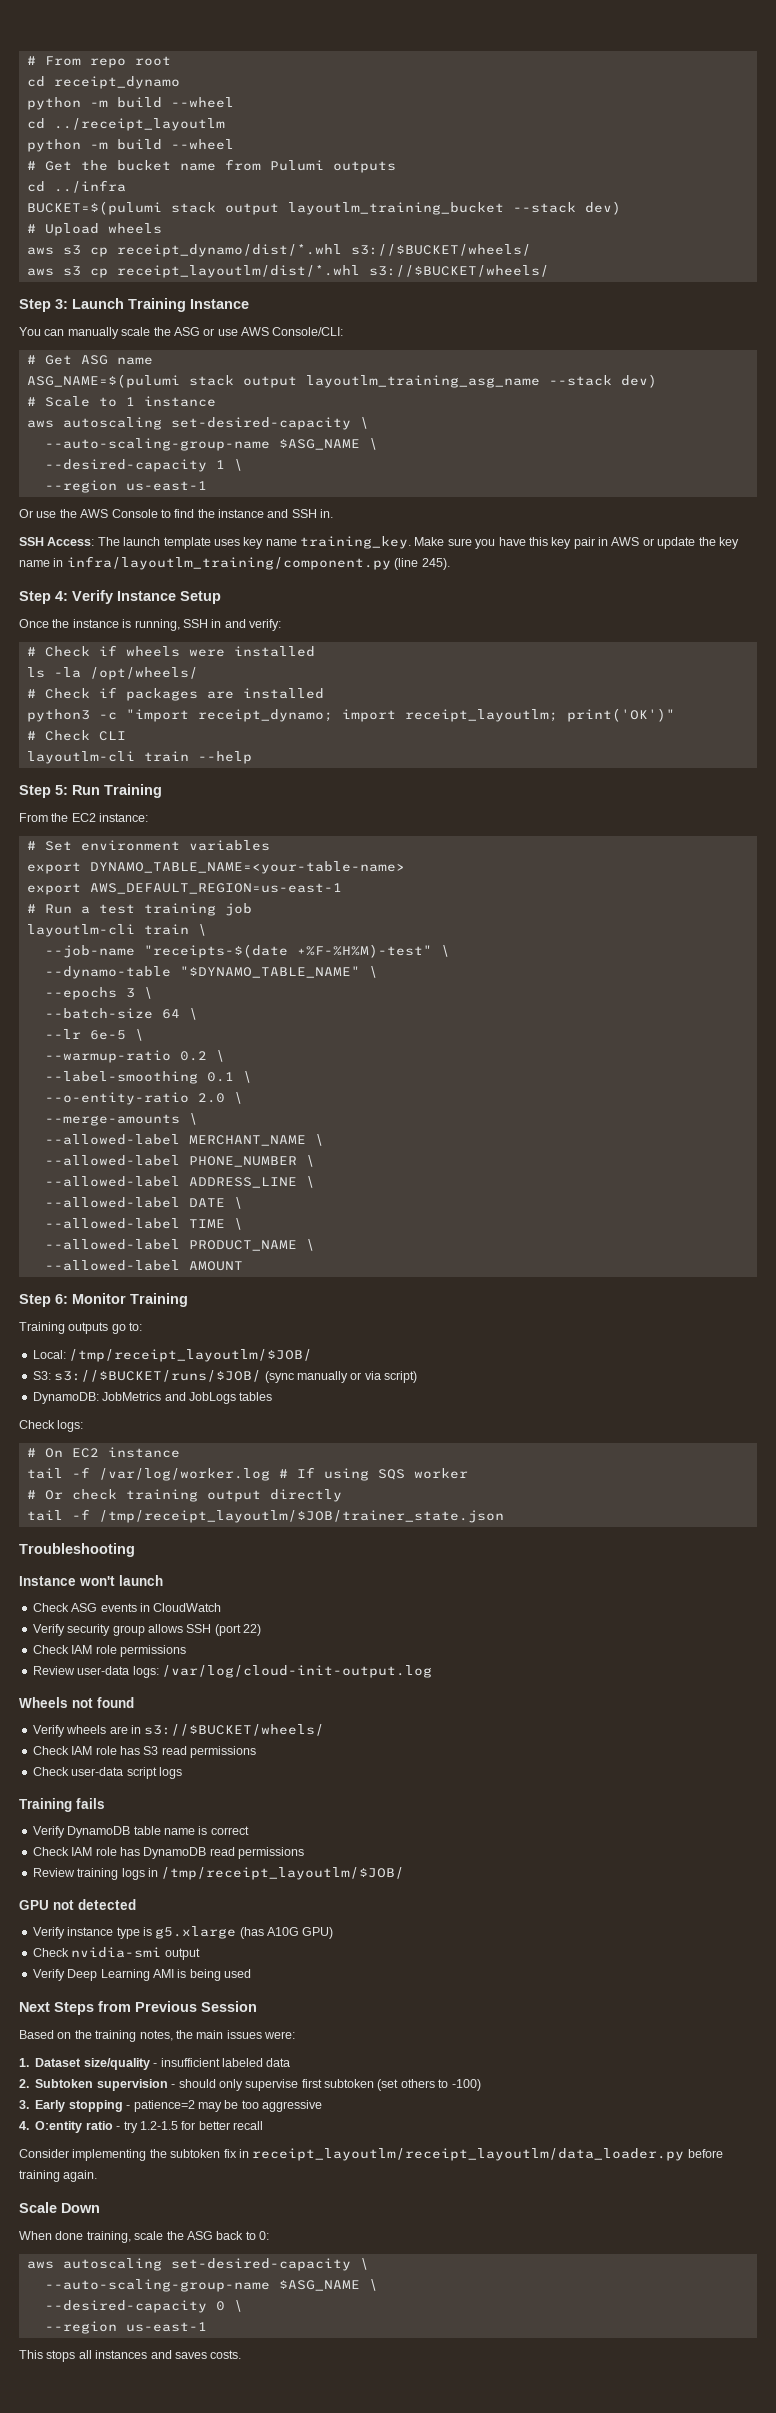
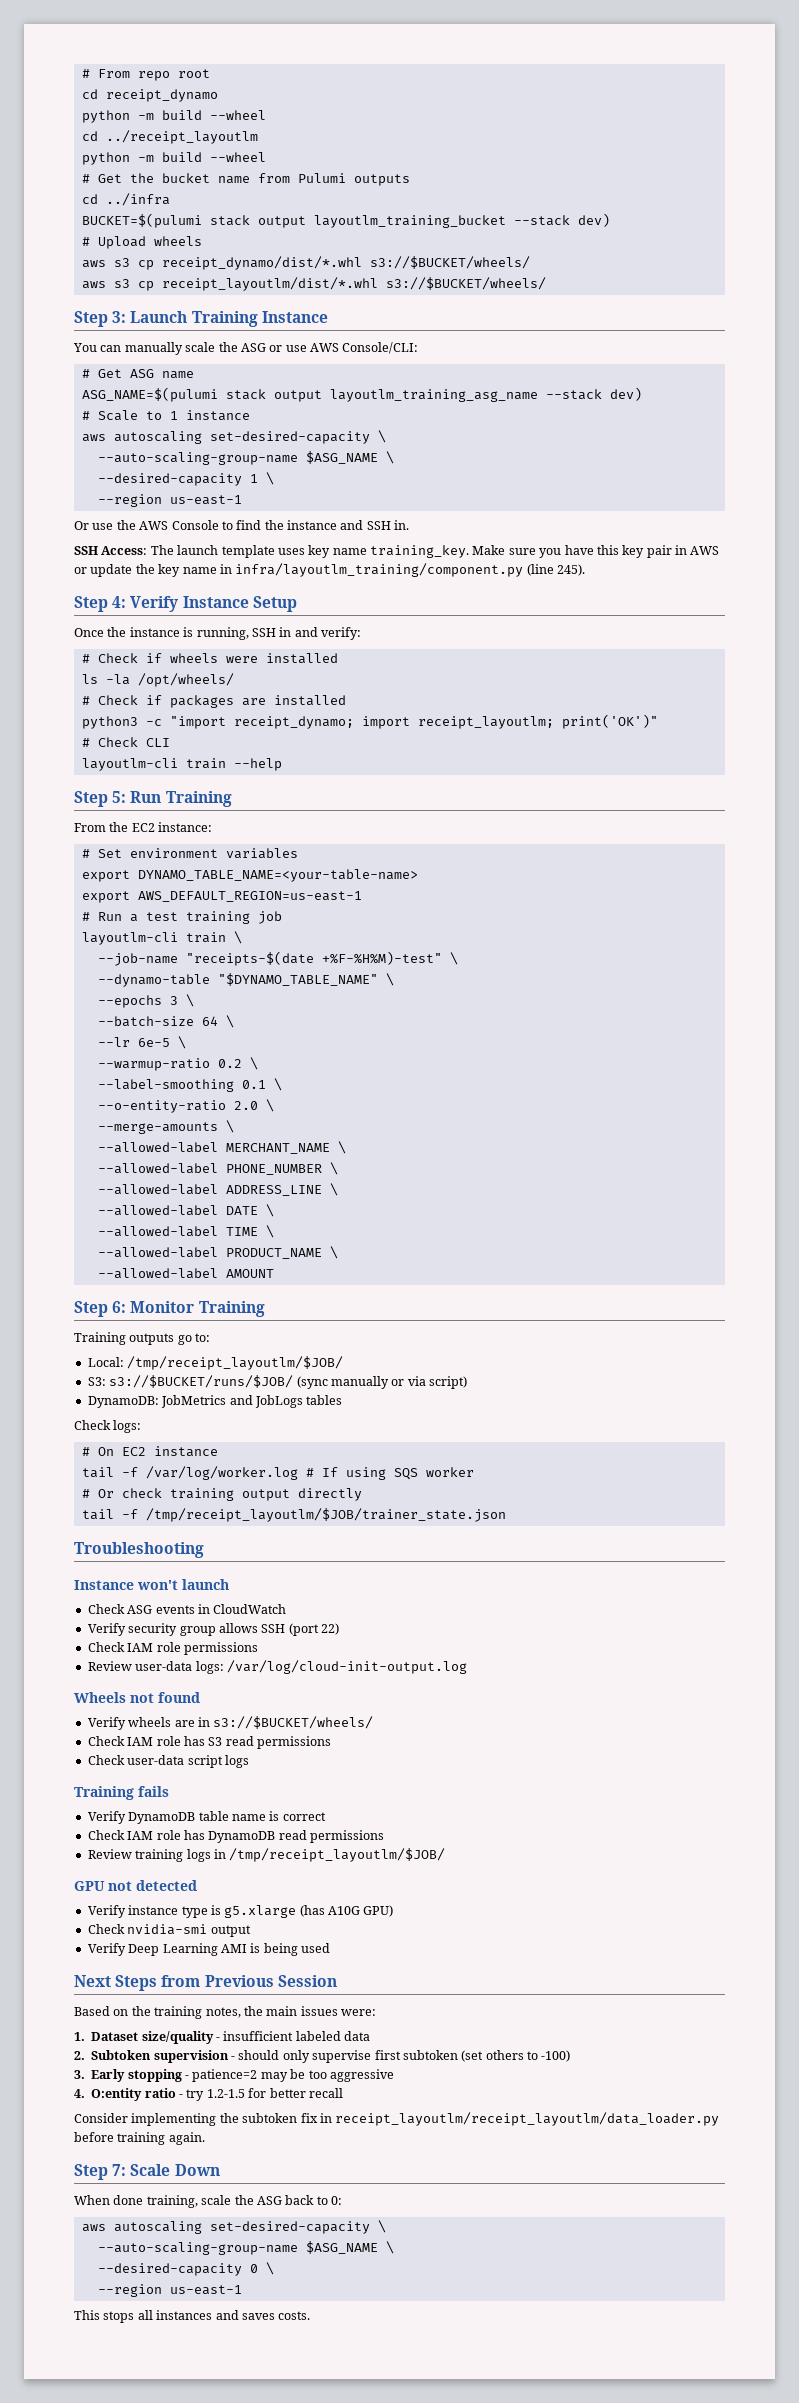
- Scale Down
+ Step 7: Scale Down

